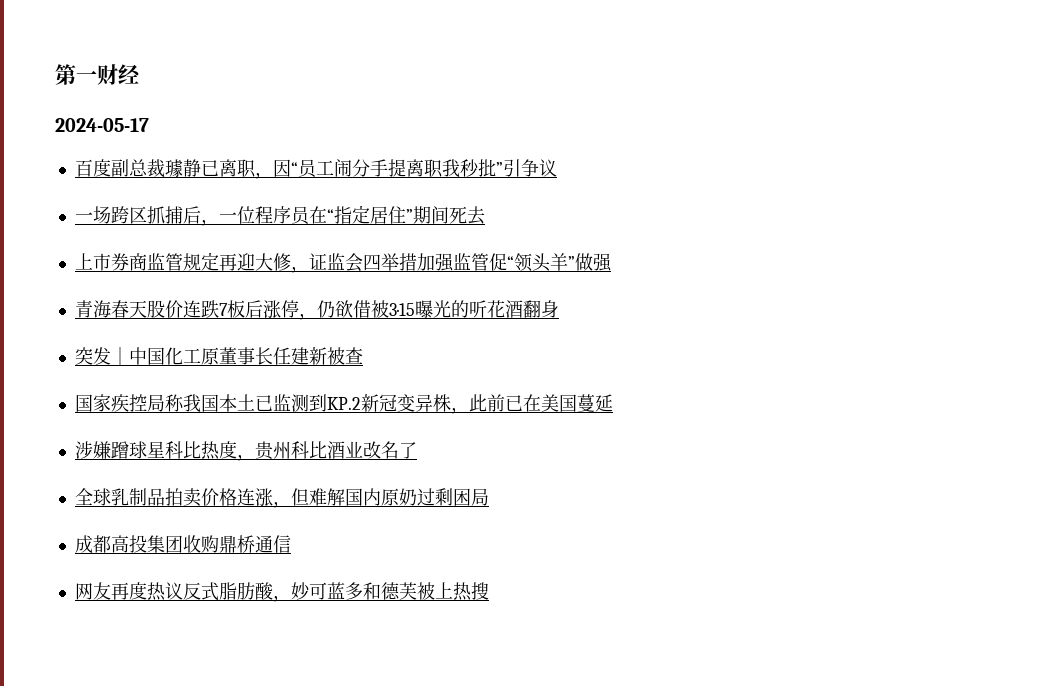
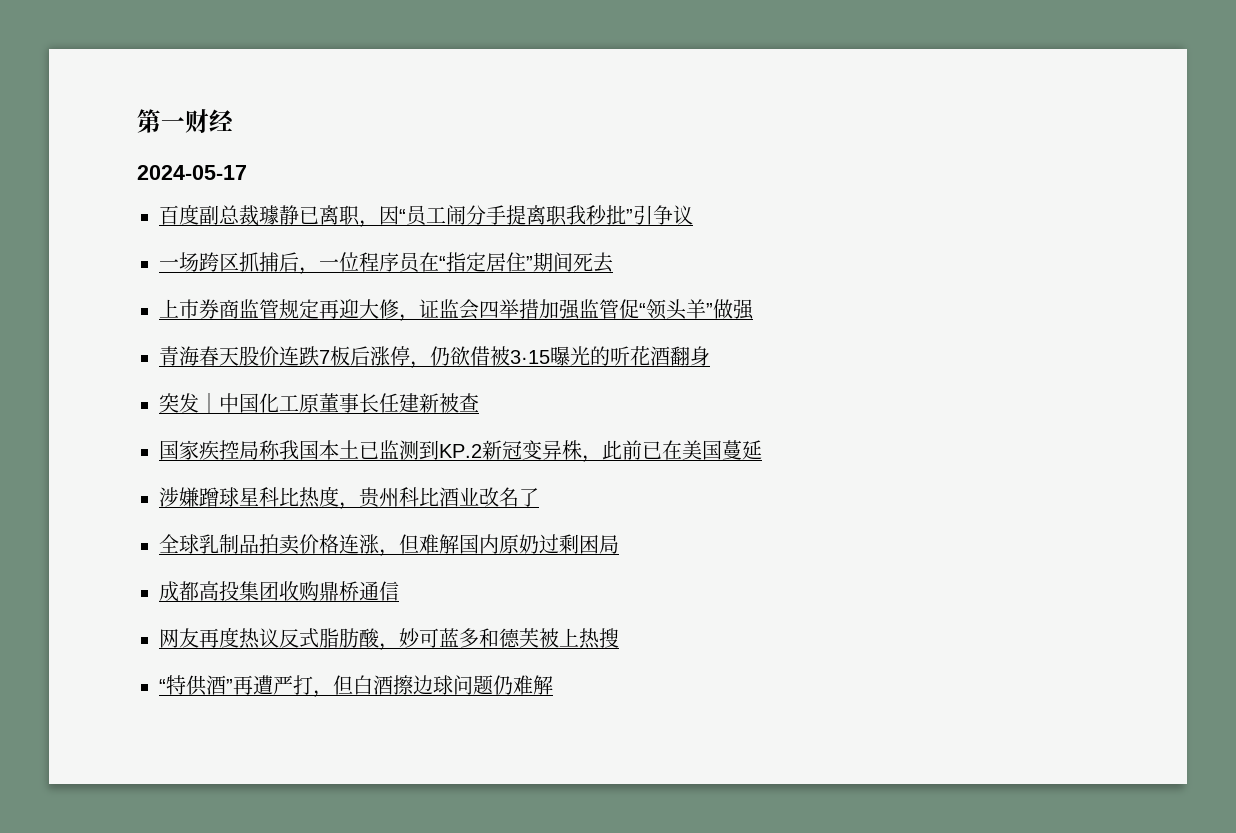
+ “特供酒”再遭严打，但白酒擦边球问题仍难解

